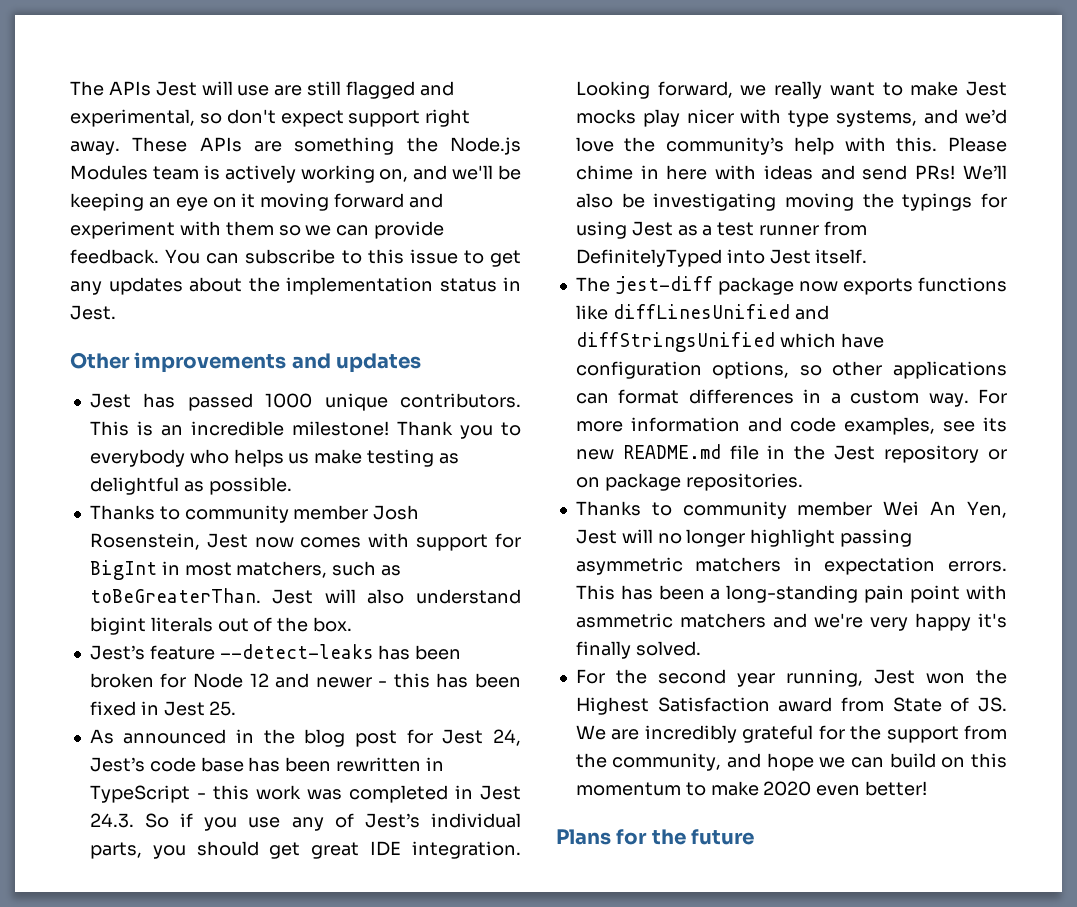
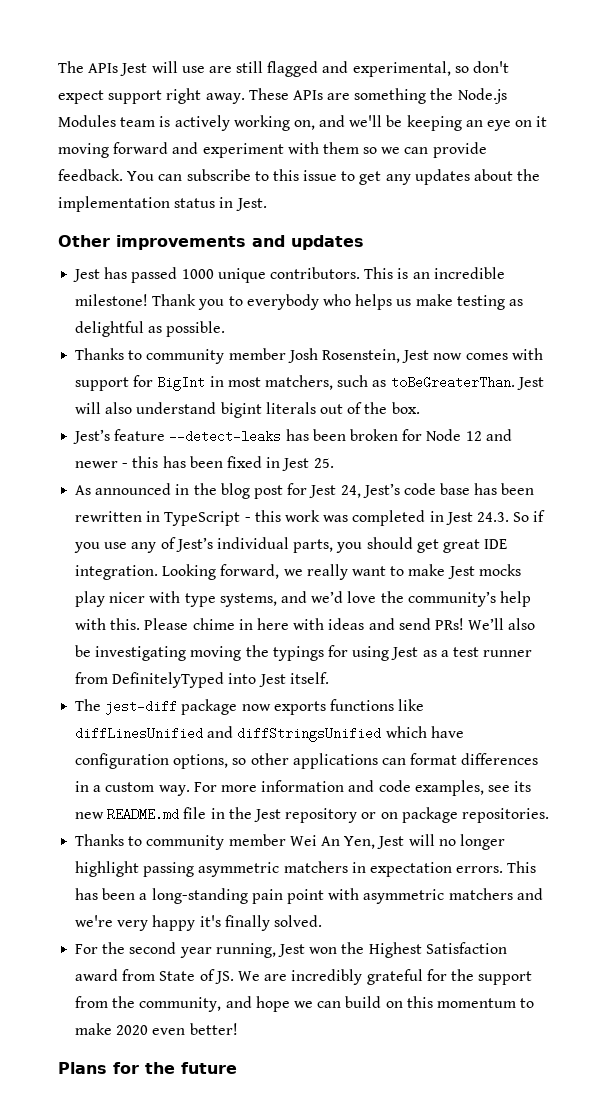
- This has been a long-standing pain point with asmmetric matchers and we're very happy it's finally solved.
+ This has been a long-standing pain point with asymmetric matchers and we're very happy it's finally solved.

